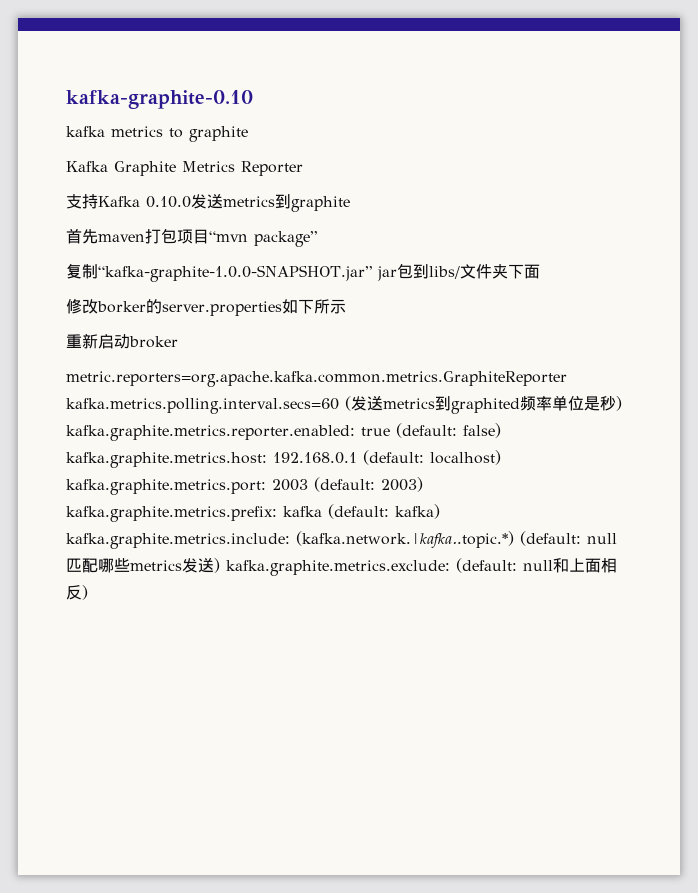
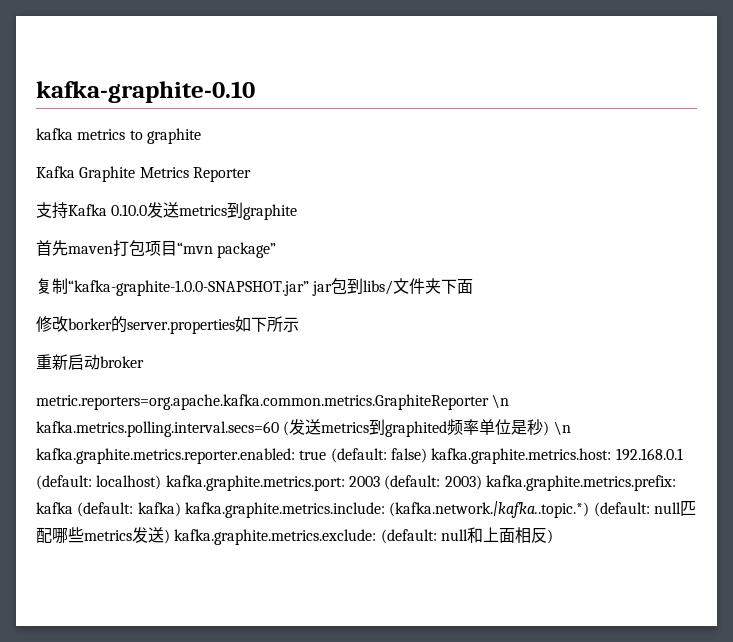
- metric.reporters=org.apache.kafka.common.metrics.GraphiteReporter kafka.metrics.polling.interval.secs=60 (发送metrics到graphited频率单位是秒) kafka.graphite.metrics.reporter.enabled: true (default: false) kafka.graphite.metrics.host: 192.168.0.1 (default: localhost) kafka.graphite.metrics.port: 2003 (default: 2003) kafka.graphite.metrics.prefix: kafka (default: kafka) kafka.graphite.metrics.include: (kafka.network.|kafka..topic.*) (default: null匹配哪些metrics发送) kafka.graphite.metrics.exclude: (default: null和上面相反)
+ metric.reporters=org.apache.kafka.common.metrics.GraphiteReporter \n kafka.metrics.polling.interval.secs=60 (发送metrics到graphited频率单位是秒) \n kafka.graphite.metrics.reporter.enabled: true (default: false) kafka.graphite.metrics.host: 192.168.0.1 (default: localhost) kafka.graphite.metrics.port: 2003 (default: 2003) kafka.graphite.metrics.prefix: kafka (default: kafka) kafka.graphite.metrics.include: (kafka.network.|kafka..topic.*) (default: null匹配哪些metrics发送) kafka.graphite.metrics.exclude: (default: null和上面相反)

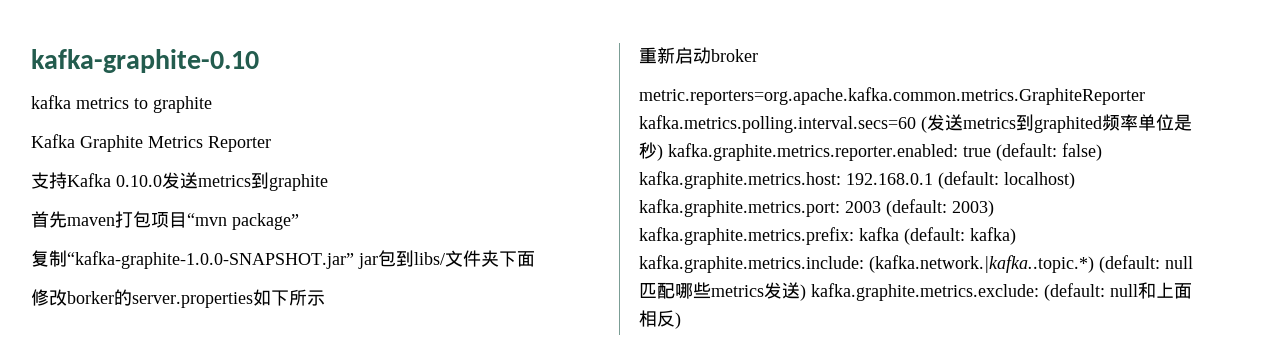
- metric.reporters=org.apache.kafka.common.metrics.GraphiteReporter \n kafka.metrics.polling.interval.secs=60 (发送metrics到graphited频率单位是秒) \n kafka.graphite.metrics.reporter.enabled: true (default: false) kafka.graphite.metrics.host: 192.168.0.1 (default: localhost) kafka.graphite.metrics.port: 2003 (default: 2003) kafka.graphite.metrics.prefix: kafka (default: kafka) kafka.graphite.metrics.include: (kafka.network.|kafka..topic.*) (default: null匹配哪些metrics发送) kafka.graphite.metrics.exclude: (default: null和上面相反)
+ metric.reporters=org.apache.kafka.common.metrics.GraphiteReporter kafka.metrics.polling.interval.secs=60 (发送metrics到graphited频率单位是秒) kafka.graphite.metrics.reporter.enabled: true (default: false) kafka.graphite.metrics.host: 192.168.0.1 (default: localhost) kafka.graphite.metrics.port: 2003 (default: 2003) kafka.graphite.metrics.prefix: kafka (default: kafka) kafka.graphite.metrics.include: (kafka.network.|kafka..topic.*) (default: null匹配哪些metrics发送) kafka.graphite.metrics.exclude: (default: null和上面相反)

